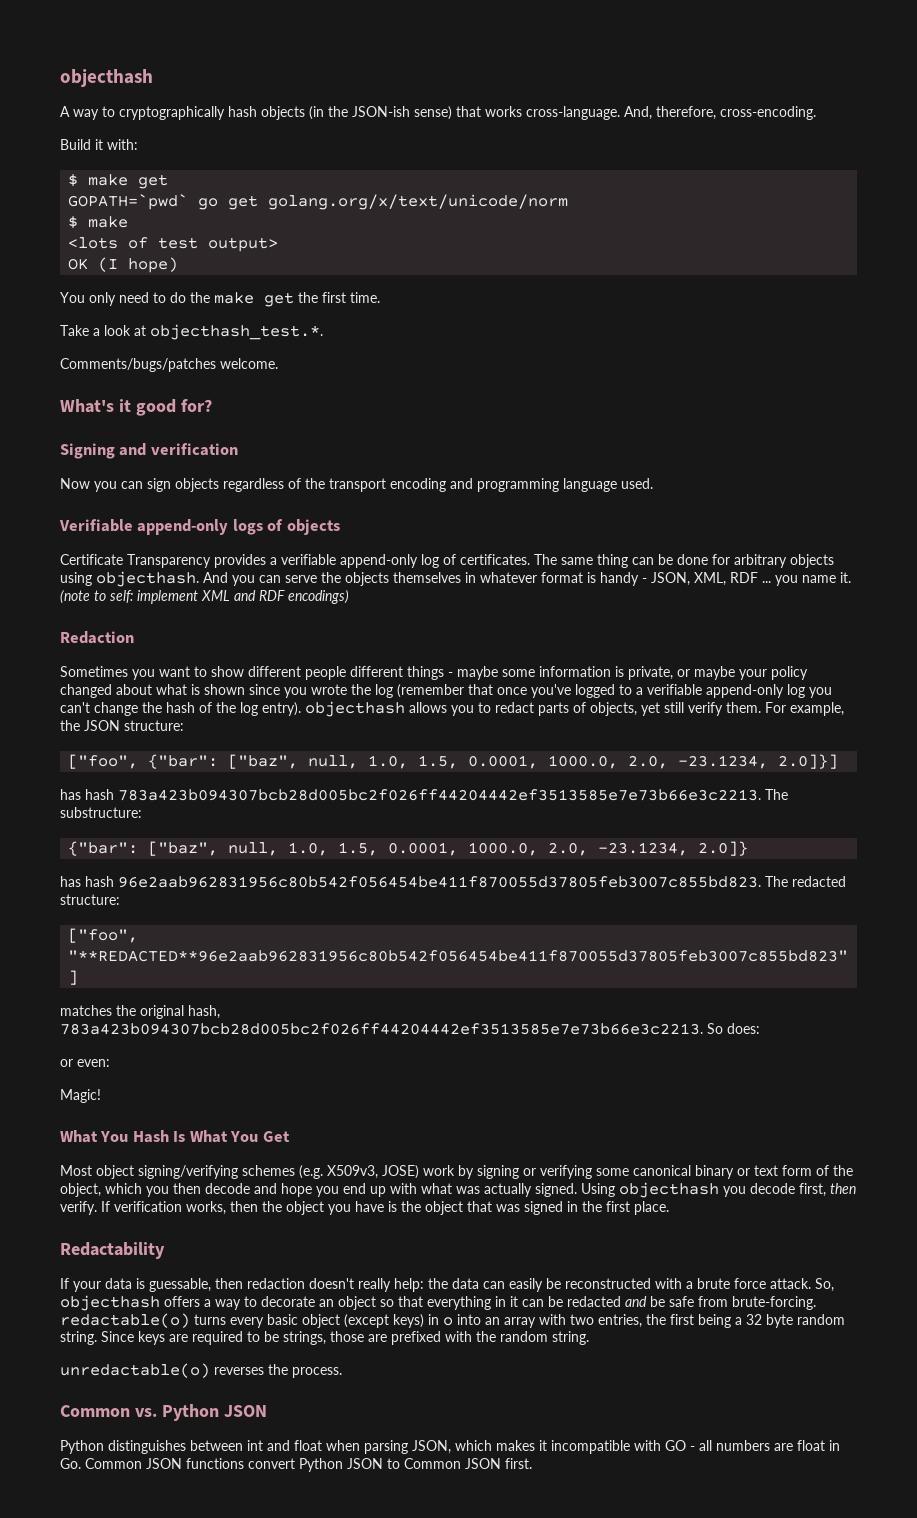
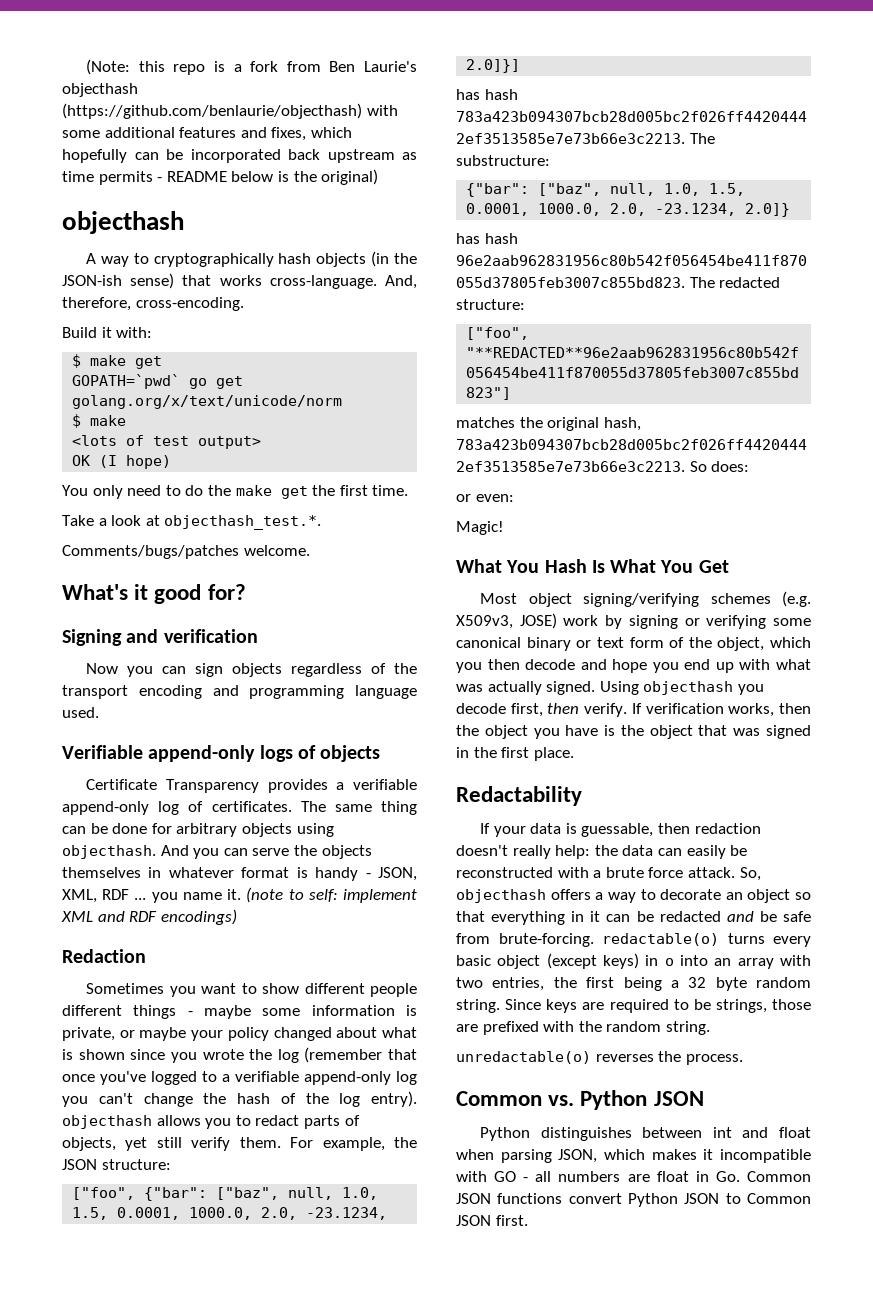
+ (Note: this repo is a fork from Ben Laurie's objecthash (https://github.com/benlaurie/objecthash) with some additional features and fixes, which hopefully can be incorporated back upstream as time permits - README below is the original)

